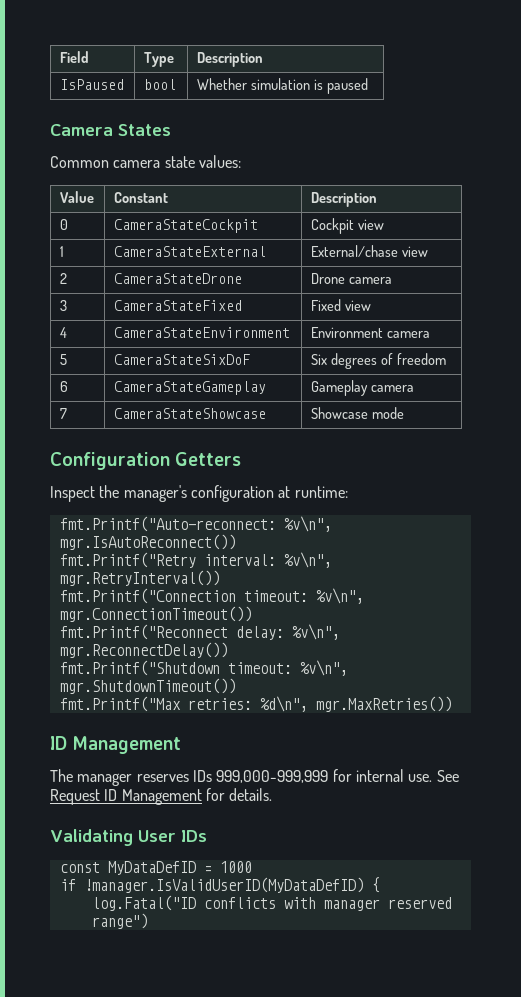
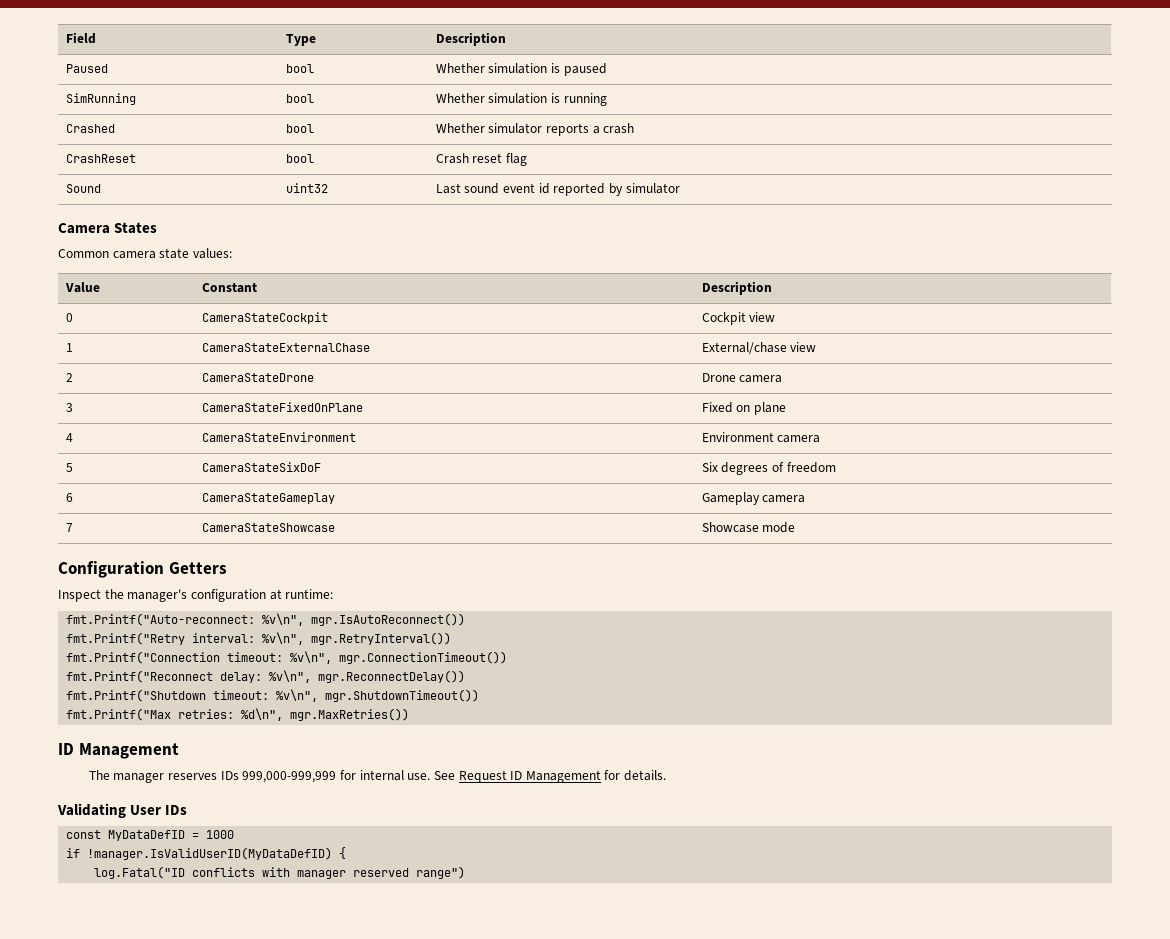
- IsPaused | bool | Whether simulation is paused
+ Paused | bool | Whether simulation is paused
+ SimRunning | bool | Whether simulation is running
+ Crashed | bool | Whether simulator reports a crash
+ CrashReset | bool | Crash reset flag
+ Sound | uint32 | Last sound event id reported by simulator
- 1 | CameraStateExternal | External/chase view
+ 1 | CameraStateExternalChase | External/chase view
- 3 | CameraStateFixed | Fixed view
+ 3 | CameraStateFixedOnPlane | Fixed on plane

